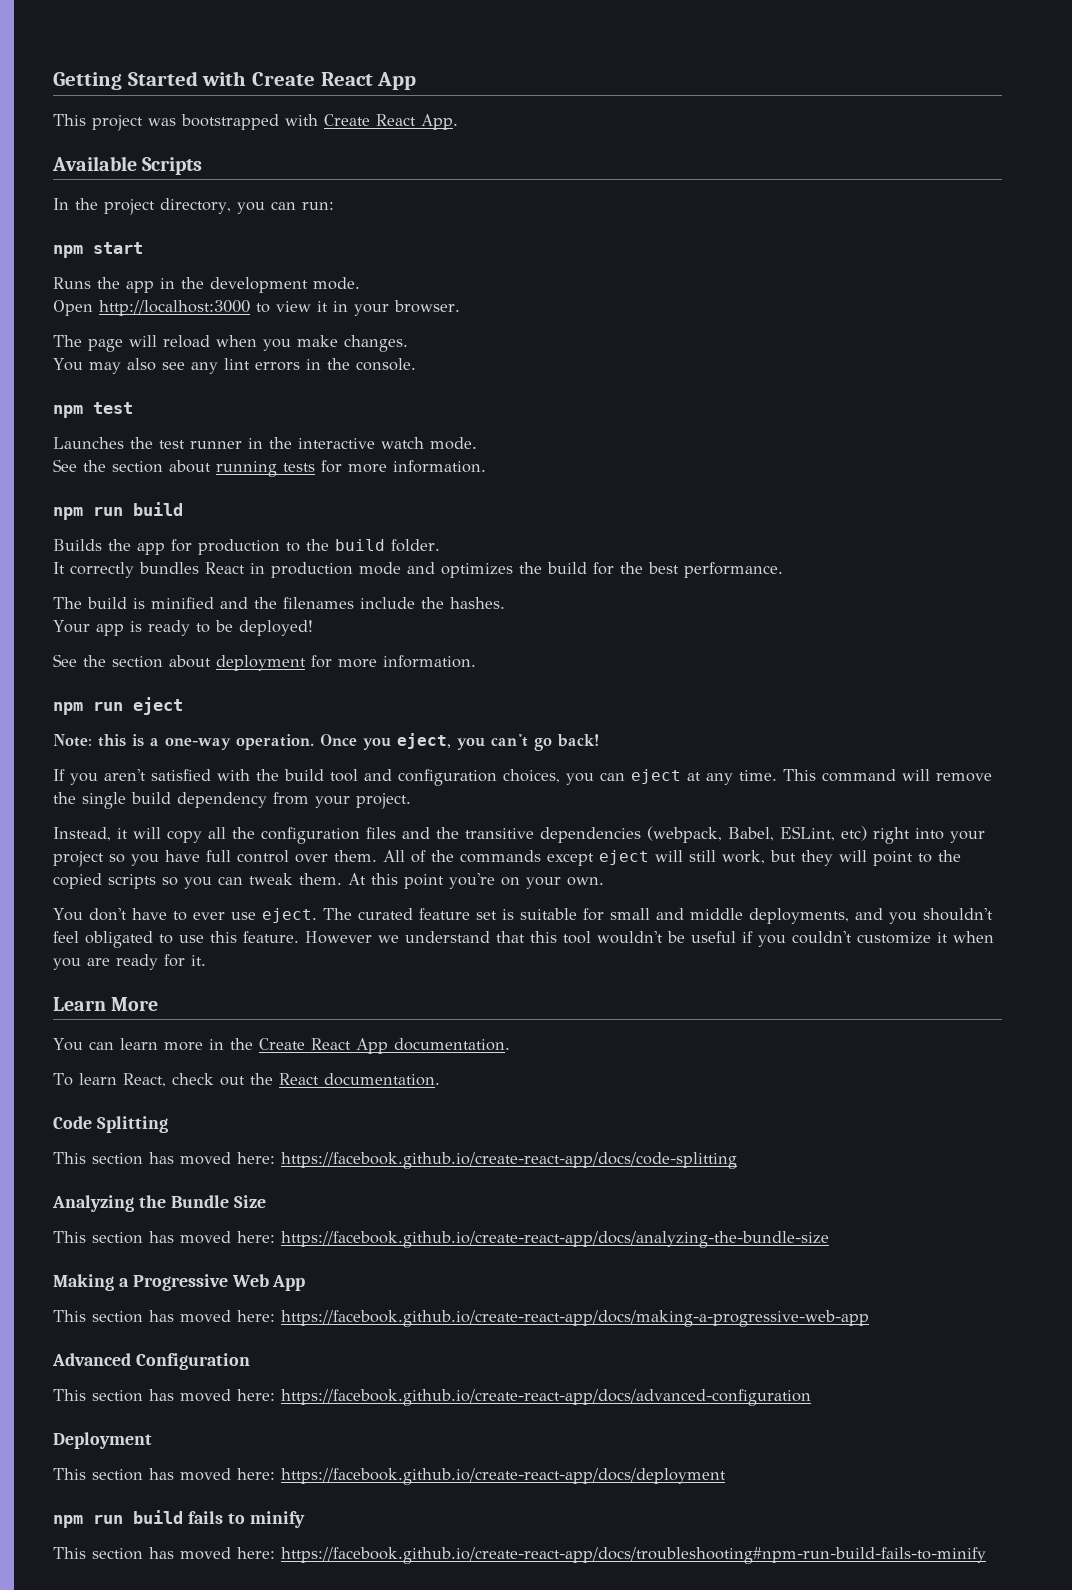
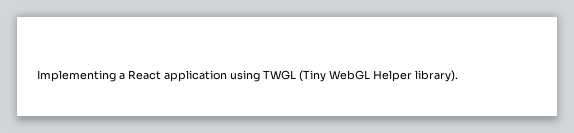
- Getting Started with Create React App
- This project was bootstrapped with Create React App.
- Available Scripts
- In the project directory, you can run:
- npm start
- Runs the app in the development mode.
- Open http://localhost:3000 to view it in your browser.
- The page will reload when you make changes.
- You may also see any lint errors in the console.
- npm test
- Launches the test runner in the interactive watch mode.
- See the section about running tests for more information.
- npm run build
- Builds the app for production to the build folder.
- It correctly bundles React in production mode and optimizes the build for the best performance.
- The build is minified and the filenames include the hashes.
- Your app is ready to be deployed!
- See the section about deployment for more information.
- npm run eject
- Note: this is a one-way operation. Once you eject, you can't go back!
- If you aren't satisfied with the build tool and configuration choices, you can eject at any time. This command will remove the single build dependency from your project.
- Instead, it will copy all the configuration files and the transitive dependencies (webpack, Babel, ESLint, etc) right into your project so you have full control over them. All of the commands except eject will still work, but they will point to the copied scripts so you can tweak them. At this point you're on your own.
- You don't have to ever use eject. The curated feature set is suitable for small and middle deployments, and you shouldn't feel obligated to use this feature. However we understand that this tool wouldn't be useful if you couldn't customize it when you are ready for it.
- Learn More
- You can learn more in the Create React App documentation.
- To learn React, check out the React documentation.
- Code Splitting
- This section has moved here: https://facebook.github.io/create-react-app/docs/code-splitting
- Analyzing the Bundle Size
- This section has moved here: https://facebook.github.io/create-react-app/docs/analyzing-the-bundle-size
- Making a Progressive Web App
- This section has moved here: https://facebook.github.io/create-react-app/docs/making-a-progressive-web-app
- Advanced Configuration
- This section has moved here: https://facebook.github.io/create-react-app/docs/advanced-configuration
- Deployment
- This section has moved here: https://facebook.github.io/create-react-app/docs/deployment
- npm run build fails to minify
- This section has moved here: https://facebook.github.io/create-react-app/docs/troubleshooting#npm-run-build-fails-to-minify
+ Implementing a React application using TWGL (Tiny WebGL Helper library).

